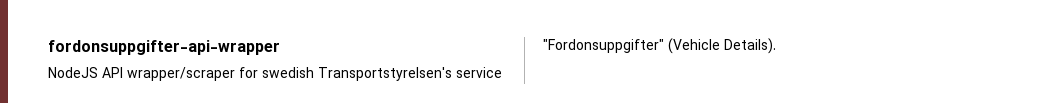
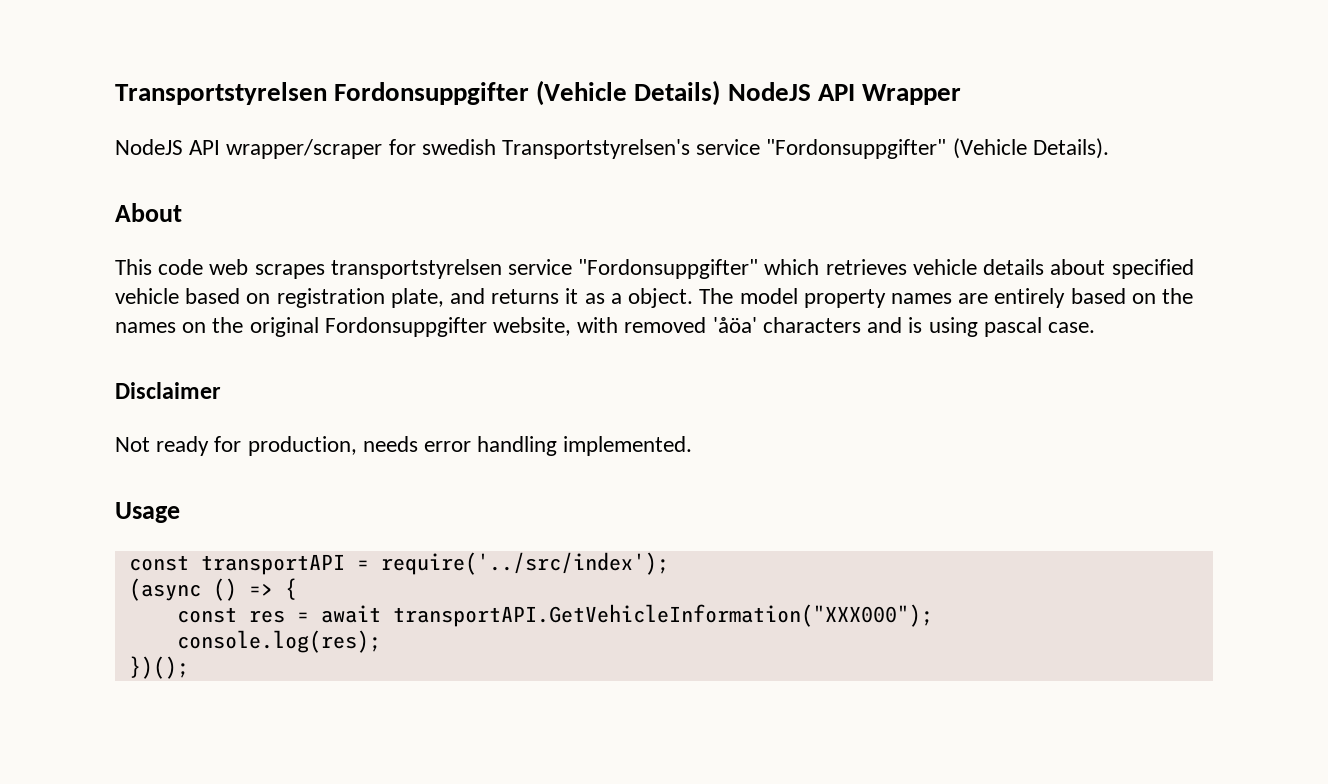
- fordonsuppgifter-api-wrapper
+ Transportstyrelsen Fordonsuppgifter (Vehicle Details) NodeJS API Wrapper
+ About
+ This code web scrapes transportstyrelsen service "Fordonsuppgifter" which retrieves vehicle details about specified vehicle based on registration plate, and returns it as a object. The model property names are entirely based on the names on the original Fordonsuppgifter website, with removed 'åöa' characters and is using pascal case.
+ Disclaimer
+ Not ready for production, needs error handling implemented.
+ Usage
+ const transportAPI = require('../src/index');
+ (async () => {
+ const res = await transportAPI.GetVehicleInformation("XXX000");
+ console.log(res);
+ })();

